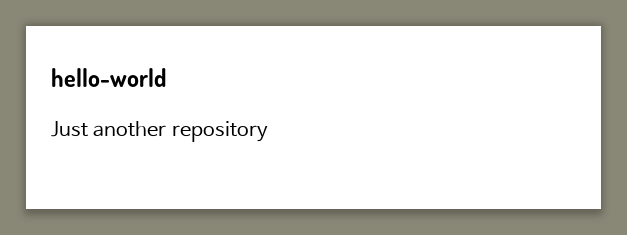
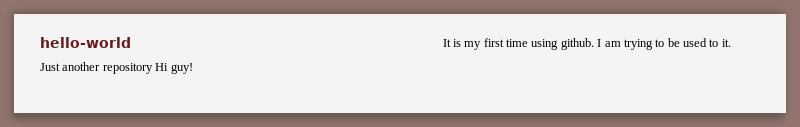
- Just another repository
+ Just another repository Hi guy!
+ It is my first time using github. I am trying to be used to it.

